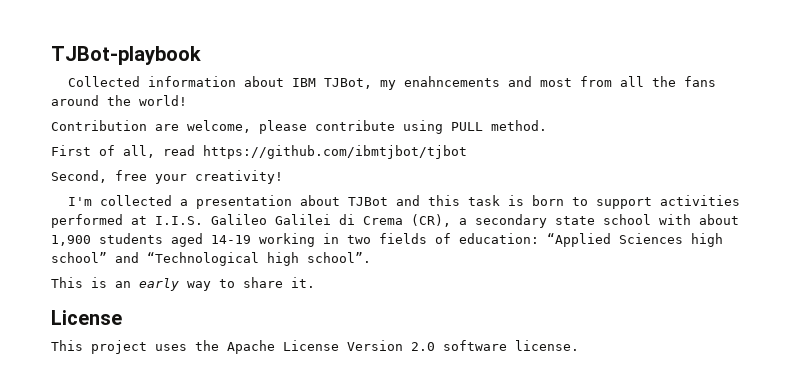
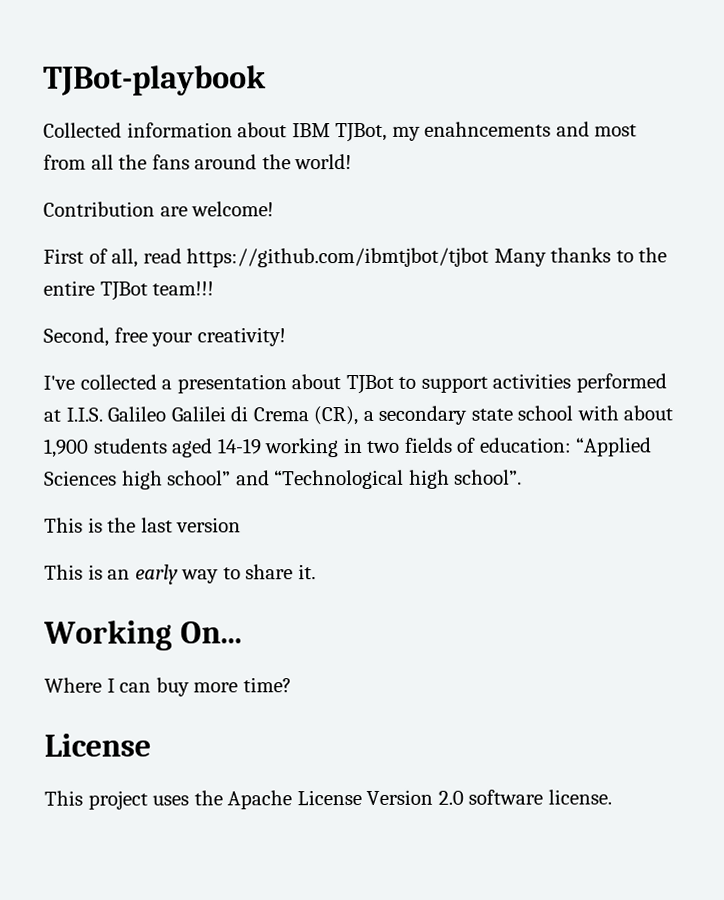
- Contribution are welcome, please contribute using PULL method.
+ Contribution are welcome!
- First of all, read https://github.com/ibmtjbot/tjbot
+ First of all, read https://github.com/ibmtjbot/tjbot Many thanks to the entire TJBot team!!!
- I'm collected a presentation about TJBot and this task is born to support activities performed at I.I.S. Galileo Galilei di Crema (CR), a secondary state school with about 1,900 students aged 14-19 working in two fields of education: “Applied Sciences high school” and “Technological high school”.
+ I've collected a presentation about TJBot to support activities performed at I.I.S. Galileo Galilei di Crema (CR), a secondary state school with about 1,900 students aged 14-19 working in two fields of education: “Applied Sciences high school” and “Technological high school”.
+ This is the last version
+ Working On...
+ Where I can buy more time?

